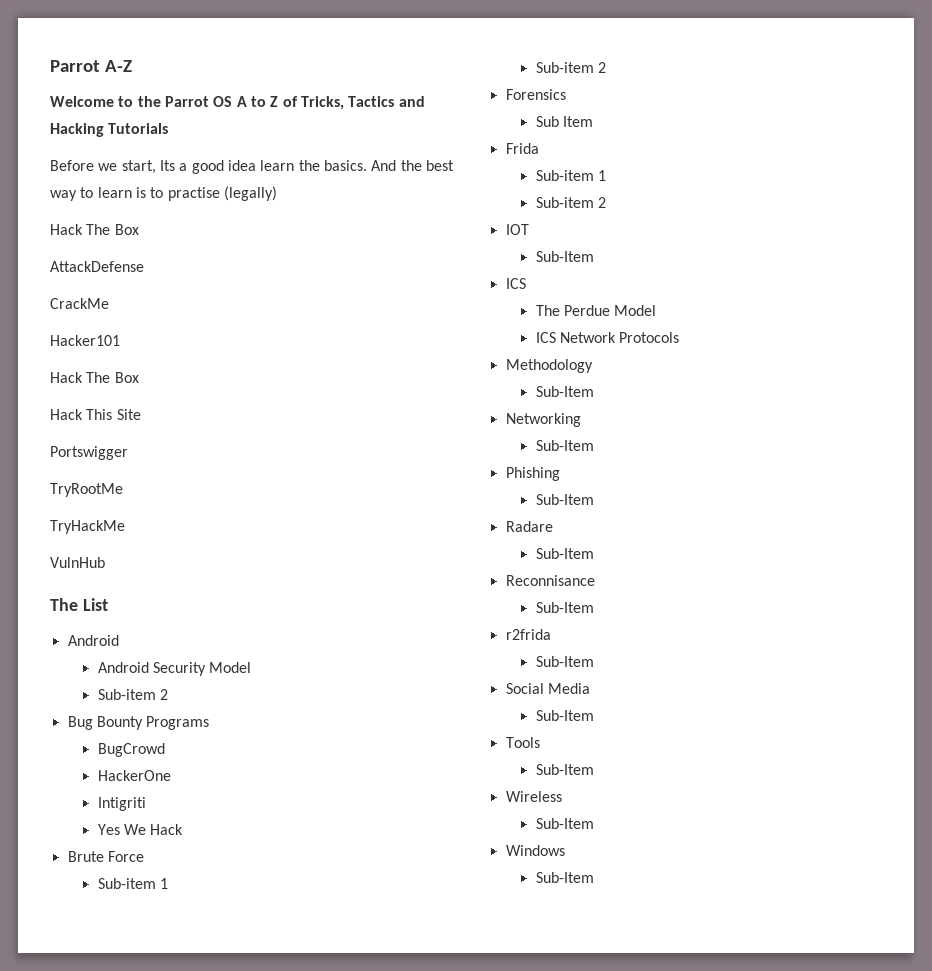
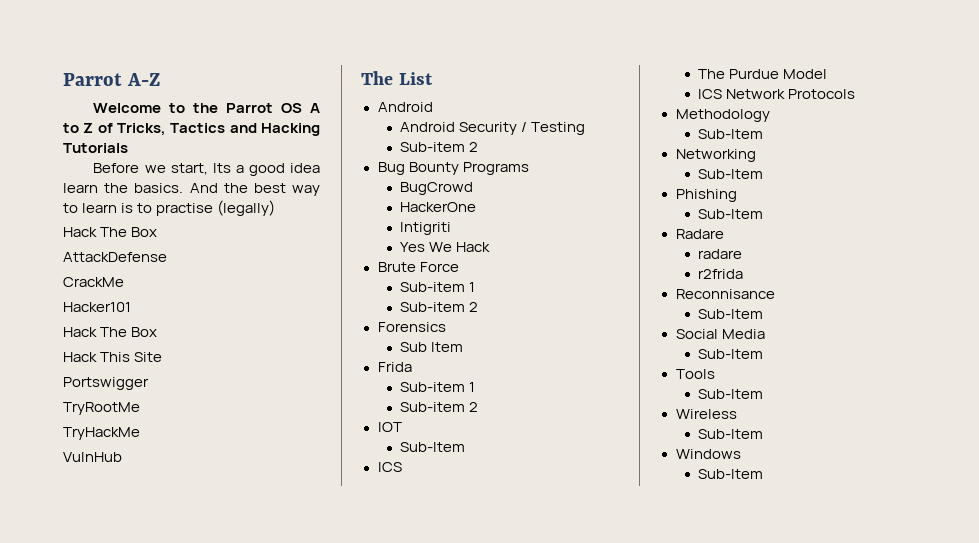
- Android Security Model
+ Android Security / Testing
- The Perdue Model
+ The Purdue Model
  Radare
- Sub-Item
+ radare
+ r2frida
- r2frida
- Sub-Item

